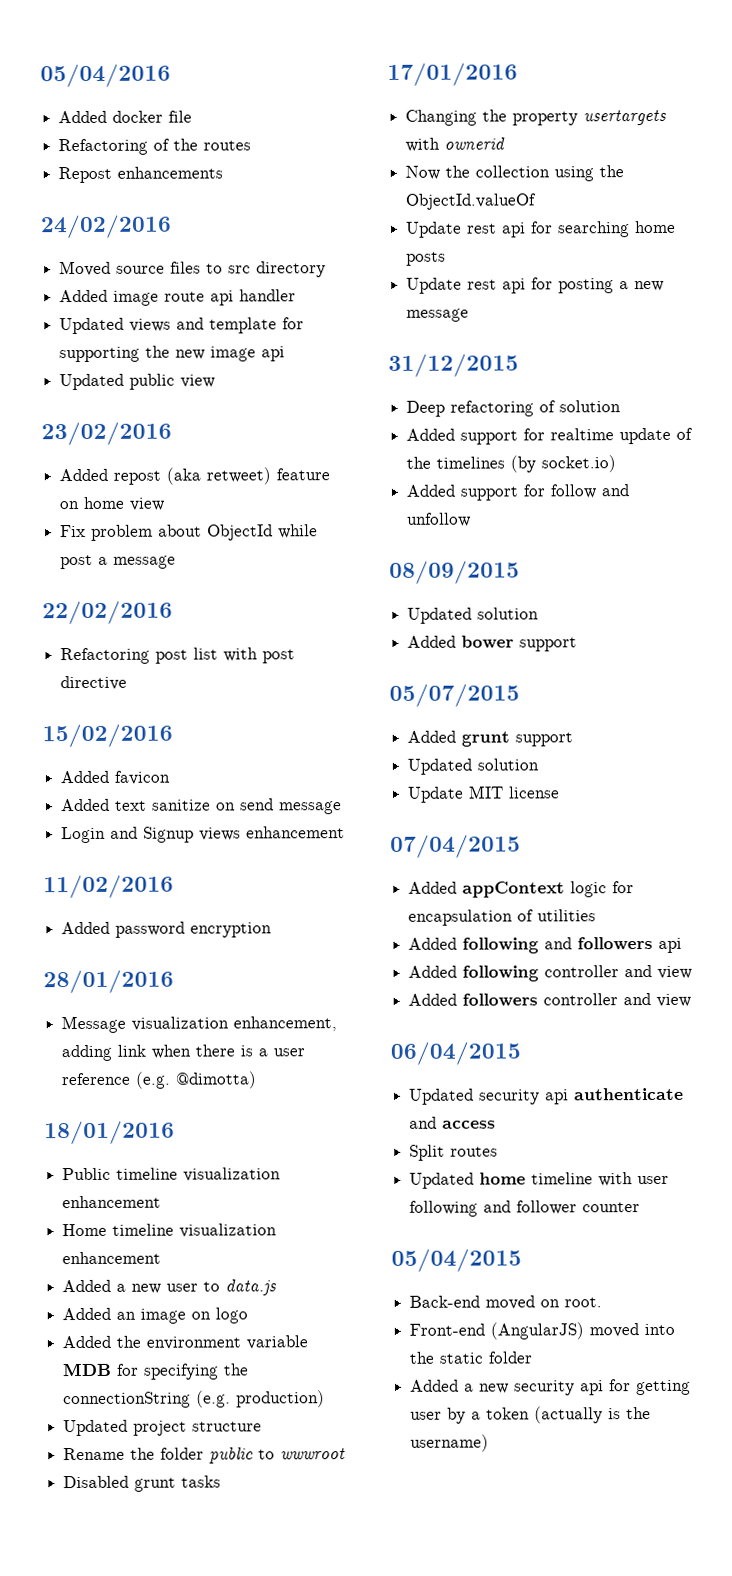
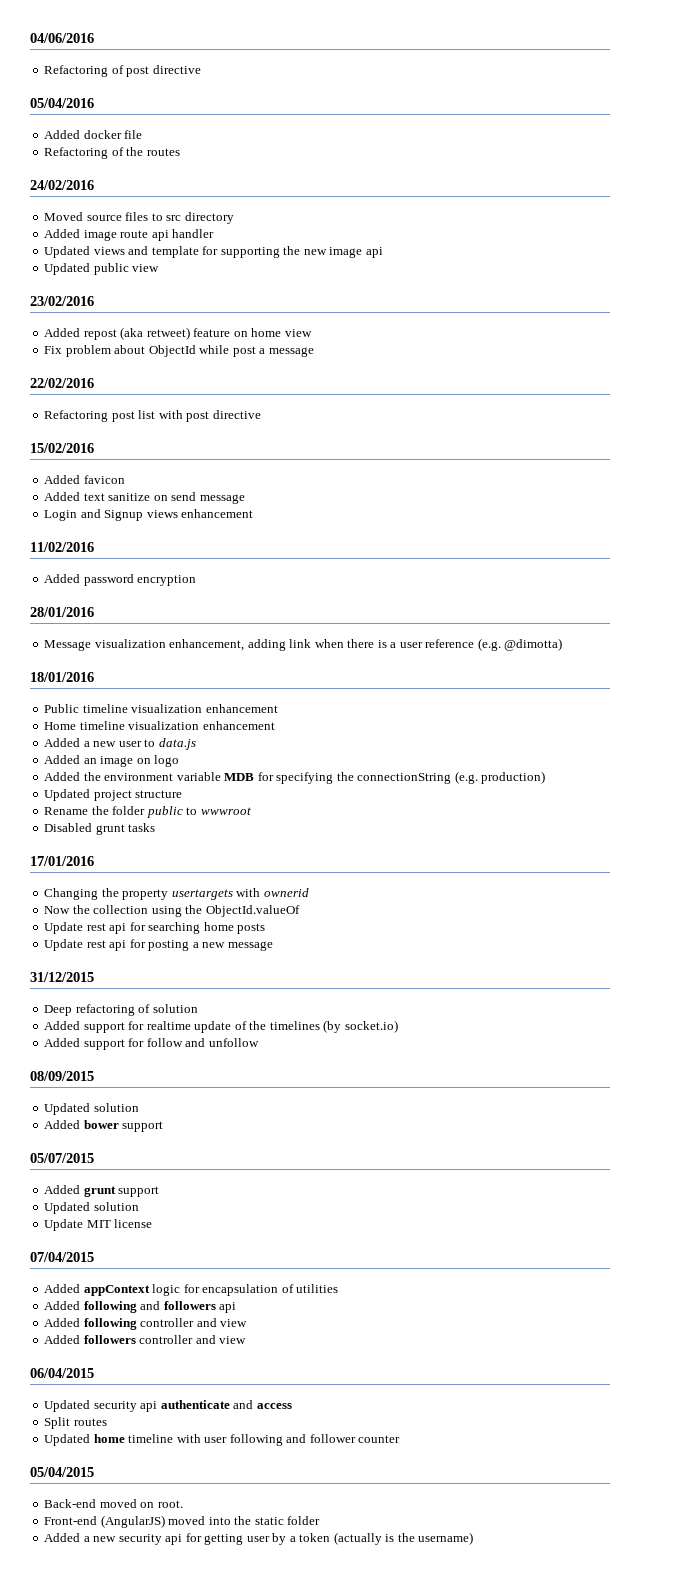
+ 04/06/2016
+ Refactoring of post directive
- Repost enhancements

